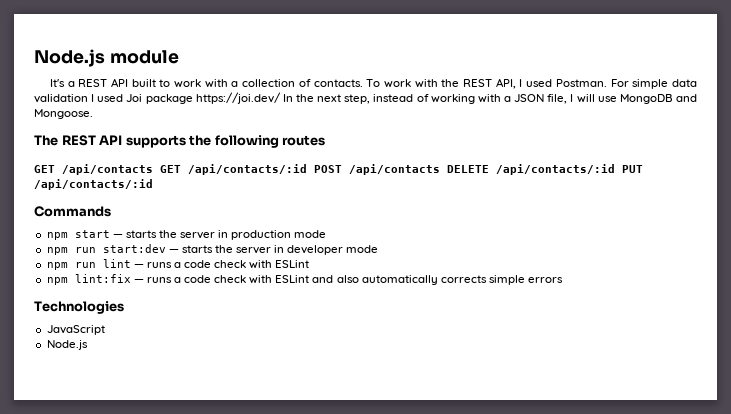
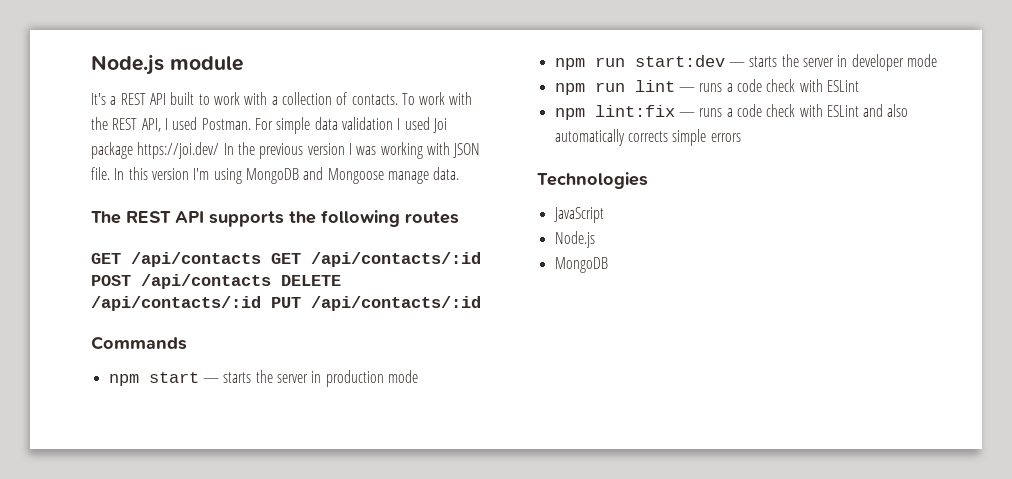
- For simple data validation I used Joi package https://joi.dev/ In the next step, instead of working with a JSON file, I will use MongoDB and Mongoose.
+ For simple data validation I used Joi package https://joi.dev/ In the previous version I was working with JSON file. In this version I'm using MongoDB and Mongoose manage data.
  JavaScript
  Node.js
+ MongoDB

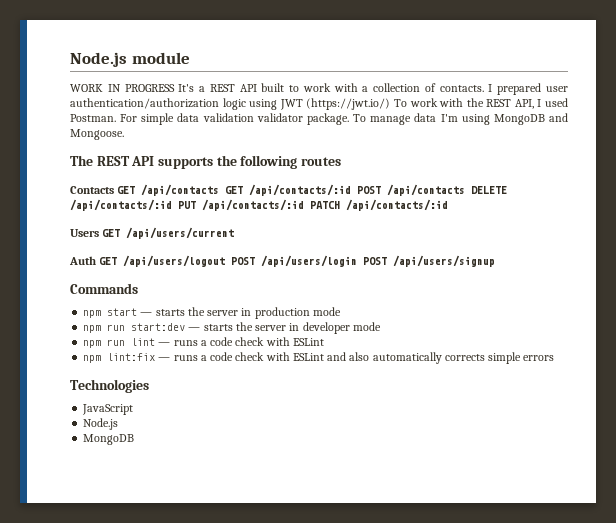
- It's a REST API built to work with a collection of contacts.
+ WORK IN PROGRESS It's a REST API built to work with a collection of contacts.
- To work with the REST API, I used Postman.
+ I prepared user authentication/authorization logic using JWT (https://jwt.io/) To work with the REST API, I used Postman.
- For simple data validation I used Joi package https://joi.dev/ In the previous version I was working with JSON file. In this version I'm using MongoDB and Mongoose manage data.
+ For simple data validation validator package. To manage data I'm using MongoDB and Mongoose.
- GET /api/contacts GET /api/contacts/:id POST /api/contacts DELETE /api/contacts/:id PUT /api/contacts/:id
+ Contacts GET /api/contacts GET /api/contacts/:id POST /api/contacts DELETE /api/contacts/:id PUT /api/contacts/:id PATCH /api/contacts/:id
+ Users GET /api/users/current
+ Auth GET /api/users/logout POST /api/users/login POST /api/users/signup

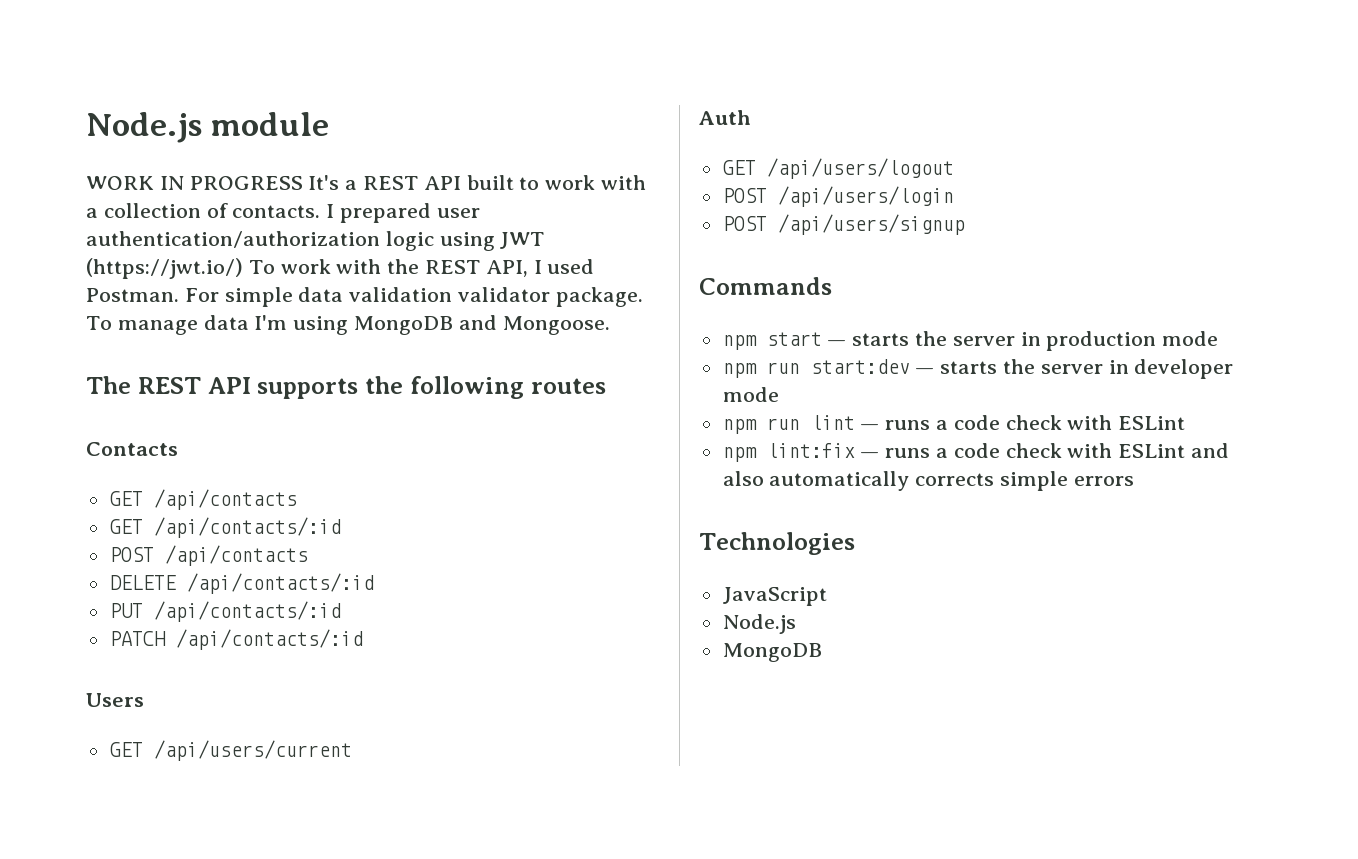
- Contacts GET /api/contacts GET /api/contacts/:id POST /api/contacts DELETE /api/contacts/:id PUT /api/contacts/:id PATCH /api/contacts/:id
+ Contacts
+ GET /api/contacts
+ GET /api/contacts/:id
+ POST /api/contacts
+ DELETE /api/contacts/:id
+ PUT /api/contacts/:id
+ PATCH /api/contacts/:id
- Users GET /api/users/current
+ Users
+ GET /api/users/current
- Auth GET /api/users/logout POST /api/users/login POST /api/users/signup
+ Auth
+ GET /api/users/logout
+ POST /api/users/login
+ POST /api/users/signup

